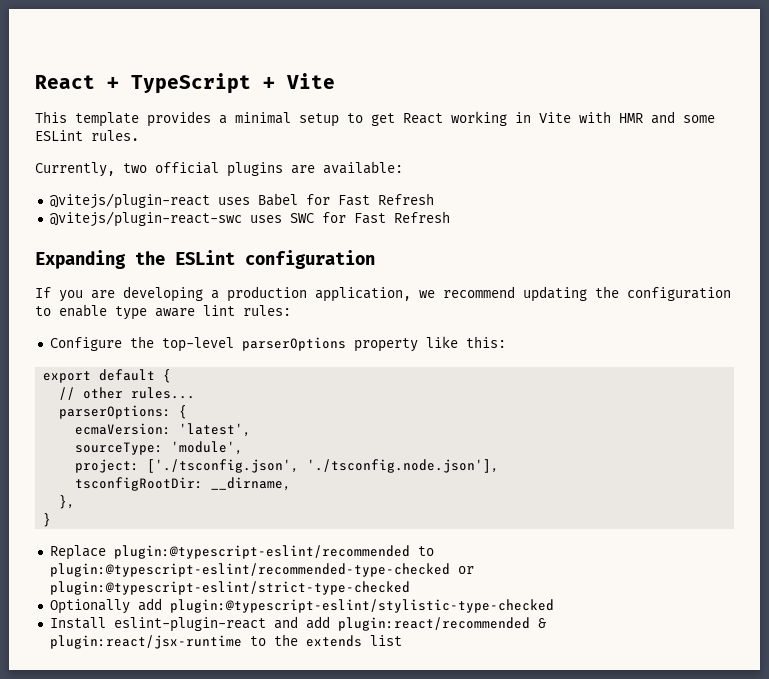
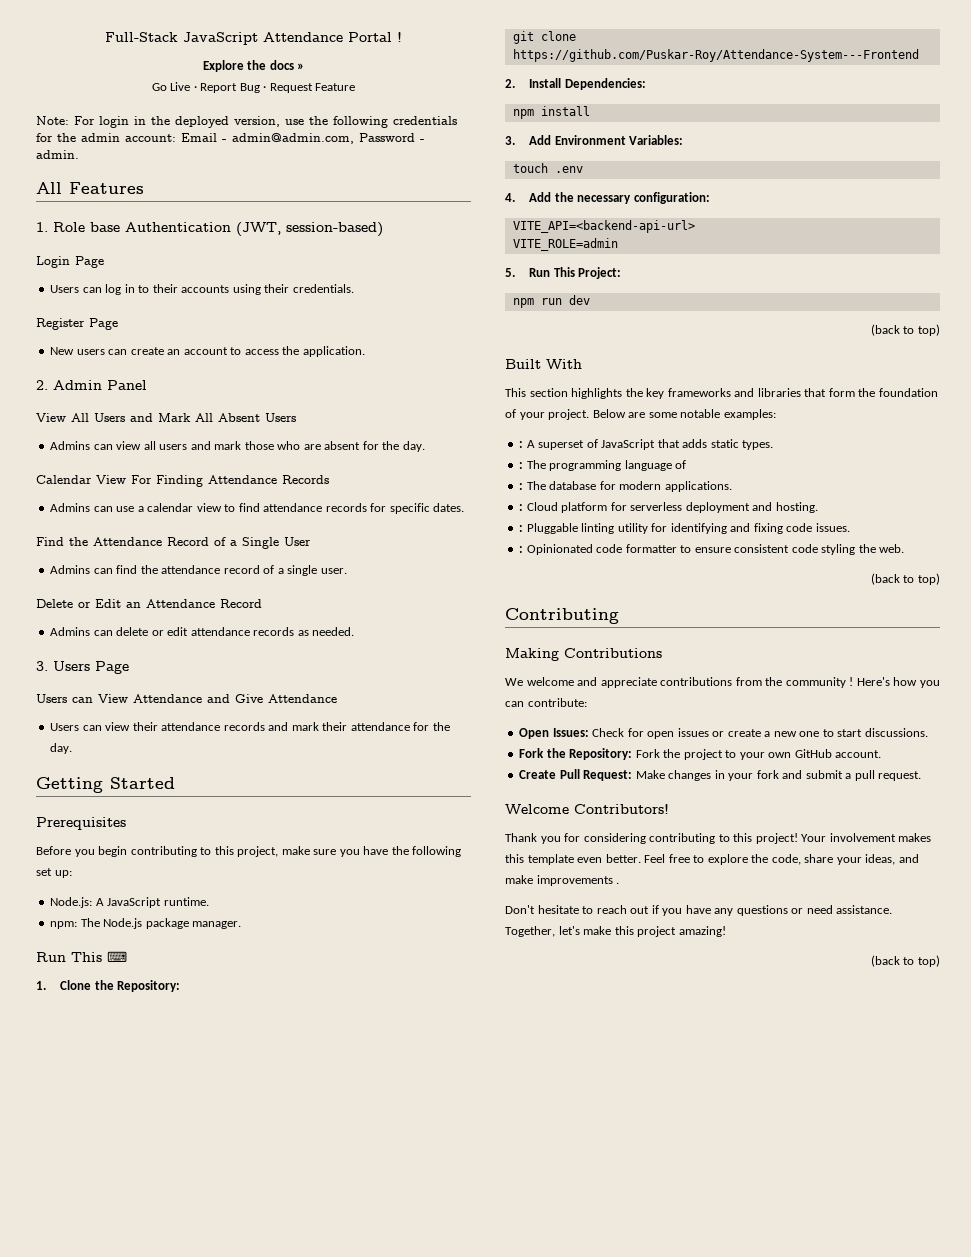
- React + TypeScript + Vite
- This template provides a minimal setup to get React working in Vite with HMR and some ESLint rules.
- Currently, two official plugins are available:
- @vitejs/plugin-react uses Babel for Fast Refresh
- @vitejs/plugin-react-swc uses SWC for Fast Refresh
- Expanding the ESLint configuration
- If you are developing a production application, we recommend updating the configuration to enable type aware lint rules:
- Configure the top-level parserOptions property like this:
- export default {
- // other rules...
- parserOptions: {
- ecmaVersion: 'latest',
- sourceType: 'module',
- project: ['./tsconfig.json', './tsconfig.node.json'],
- tsconfigRootDir: __dirname,
- },
- }
- Replace plugin:@typescript-eslint/recommended to plugin:@typescript-eslint/recommended-type-checked or plugin:@typescript-eslint/strict-type-checked
- Optionally add plugin:@typescript-eslint/stylistic-type-checked
- Install eslint-plugin-react and add plugin:react/recommended & plugin:react/jsx-runtime to the extends list
+ Full-Stack JavaScript Attendance Portal !
+ Explore the docs »
+ Go Live · Report Bug · Request Feature
+ Note: For login in the deployed version, use the following credentials for the admin account: Email - admin@admin.com, Password - admin.
+ All Features
+ 1. Role base Authentication (JWT, session-based)
+ Login Page
+ Users can log in to their accounts using their credentials.
+ Register Page
+ New users can create an account to access the application.
+ 2. Admin Panel
+ View All Users and Mark All Absent Users
+ Admins can view all users and mark those who are absent for the day.
+ Calendar View For Finding Attendance Records
+ Admins can use a calendar view to find attendance records for specific dates.
+ Find the Attendance Record of a Single User
+ Admins can find the attendance record of a single user.
+ Delete or Edit an Attendance Record
+ Admins can delete or edit attendance records as needed.
+ 3. Users Page
+ Users can View Attendance and Give Attendance
+ Users can view their attendance records and mark their attendance for the day.
+ Getting Started
+ Prerequisites
+ Before you begin contributing to this project, make sure you have the following set up:
+ Node.js: A JavaScript runtime.
+ npm: The Node.js package manager.
+ Run This ⌨
+ 1. Clone the Repository:
+ git clone https://github.com/Puskar-Roy/Attendance-System---Frontend
+ 2. Install Dependencies:
+ npm install
+ 3. Add Environment Variables:
+ touch .env
+ 4. Add the necessary configuration:
+ VITE_API=<backend-api-url>
+ VITE_ROLE=admin
+ 5. Run This Project:
+ npm run dev
+ (back to top)
+ Built With
+ This section highlights the key frameworks and libraries that form the foundation of your project. Below are some notable examples:
+ : A superset of JavaScript that adds static types.
+ : The programming language of
+ : The database for modern applications.
+ : Cloud platform for serverless deployment and hosting.
+ : Pluggable linting utility for identifying and fixing code issues.
+ : Opinionated code formatter to ensure consistent code styling the web.
+ (back to top)
+ Contributing
+ Making Contributions
+ We welcome and appreciate contributions from the community ! Here's how you can contribute:
+ Open Issues: Check for open issues or create a new one to start discussions.
+ Fork the Repository: Fork the project to your own GitHub account.
+ Create Pull Request: Make changes in your fork and submit a pull request.
+ Welcome Contributors!
+ Thank you for considering contributing to this project! Your involvement makes this template even better. Feel free to explore the code, share your ideas, and make improvements .
+ Don't hesitate to reach out if you have any questions or need assistance. Together, let's make this project amazing!
+ (back to top)

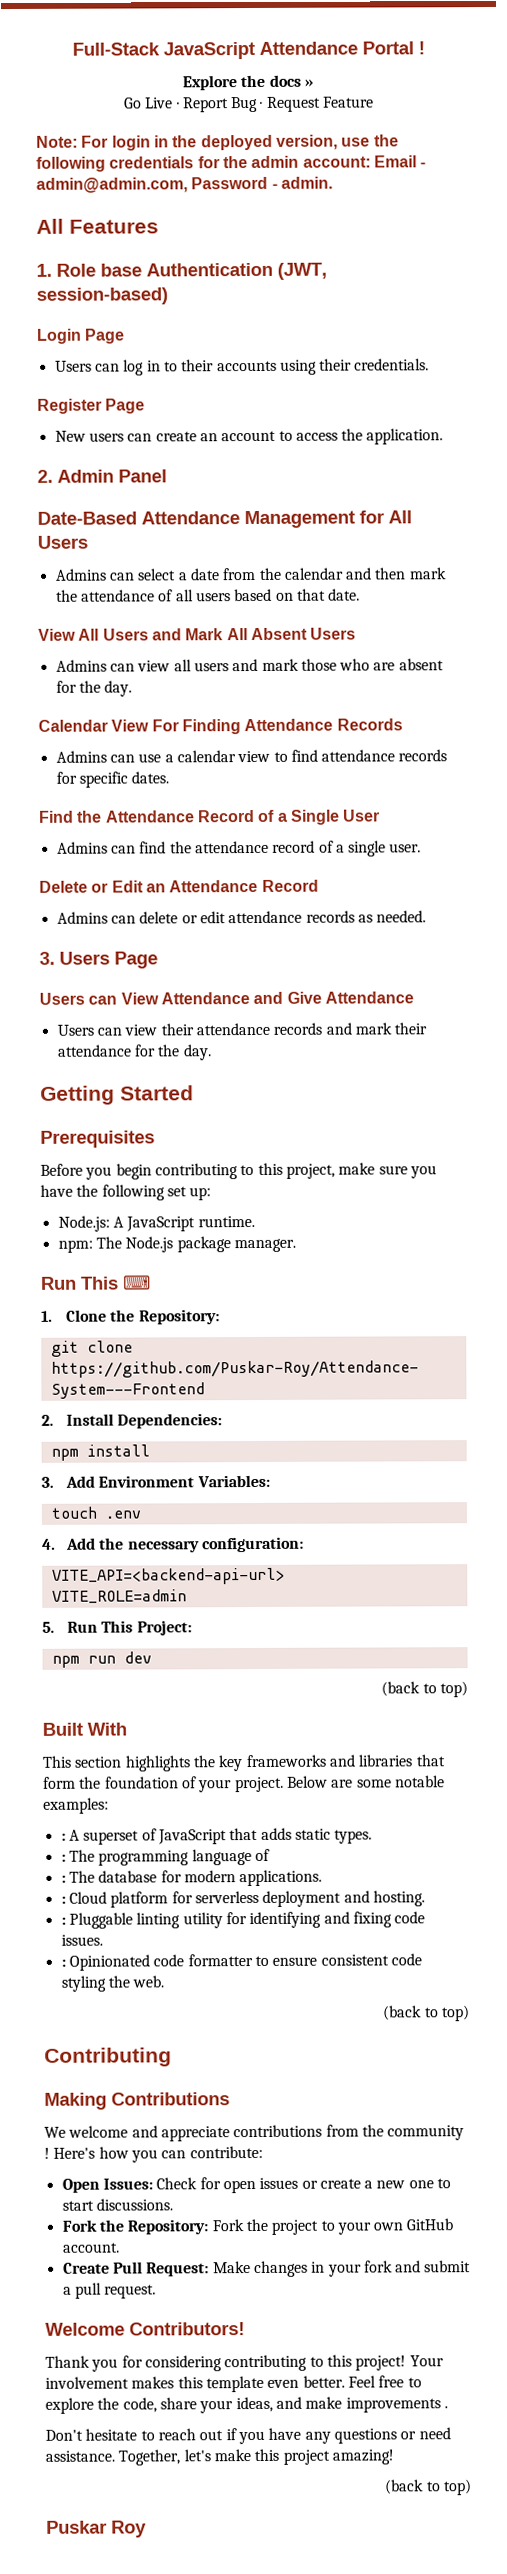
+ Date-Based Attendance Management for All Users
+ Admins can select a date from the calendar and then mark the attendance of all users based on that date.
+ Puskar Roy

